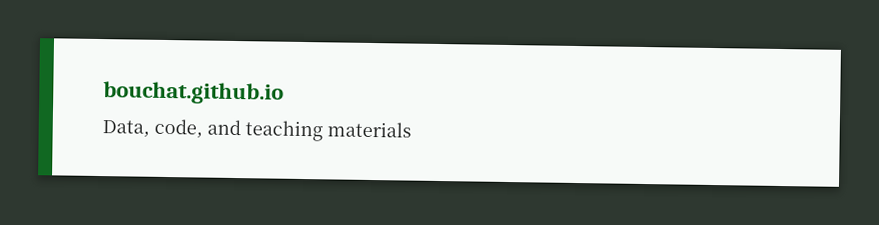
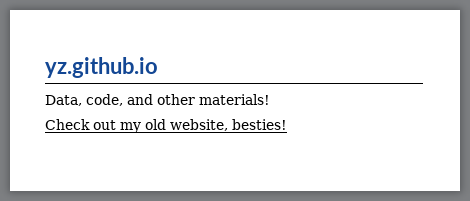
- bouchat.github.io
+ yz.github.io
- Data, code, and teaching materials
+ Data, code, and other materials!
+ Check out my old website, besties!

